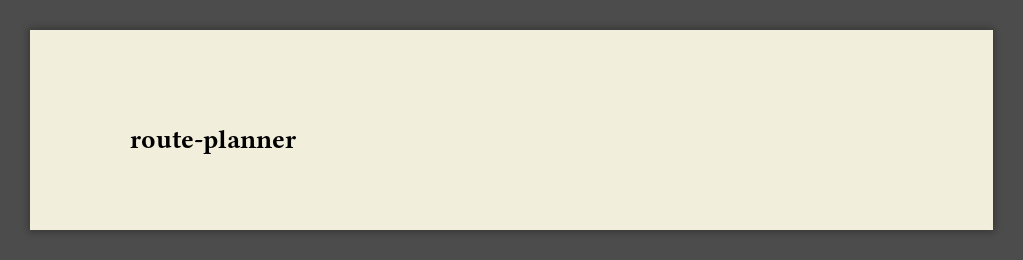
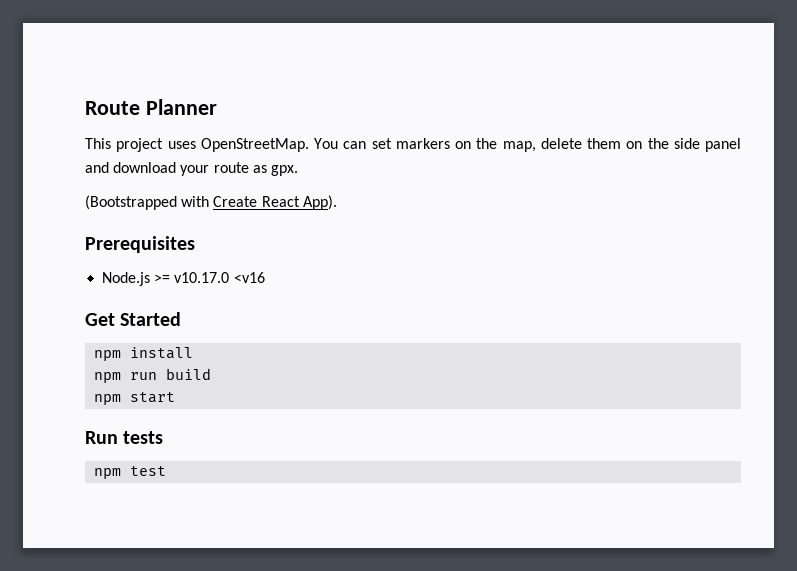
- route-planner
+ Route Planner
+ This project uses OpenStreetMap. You can set markers on the map, delete them on the side panel and download your route as gpx.
+ (Bootstrapped with Create React App).
+ Prerequisites
+ Node.js >= v10.17.0 <v16
+ Get Started
+ npm install
+ npm run build
+ npm start
+ Run tests
+ npm test

